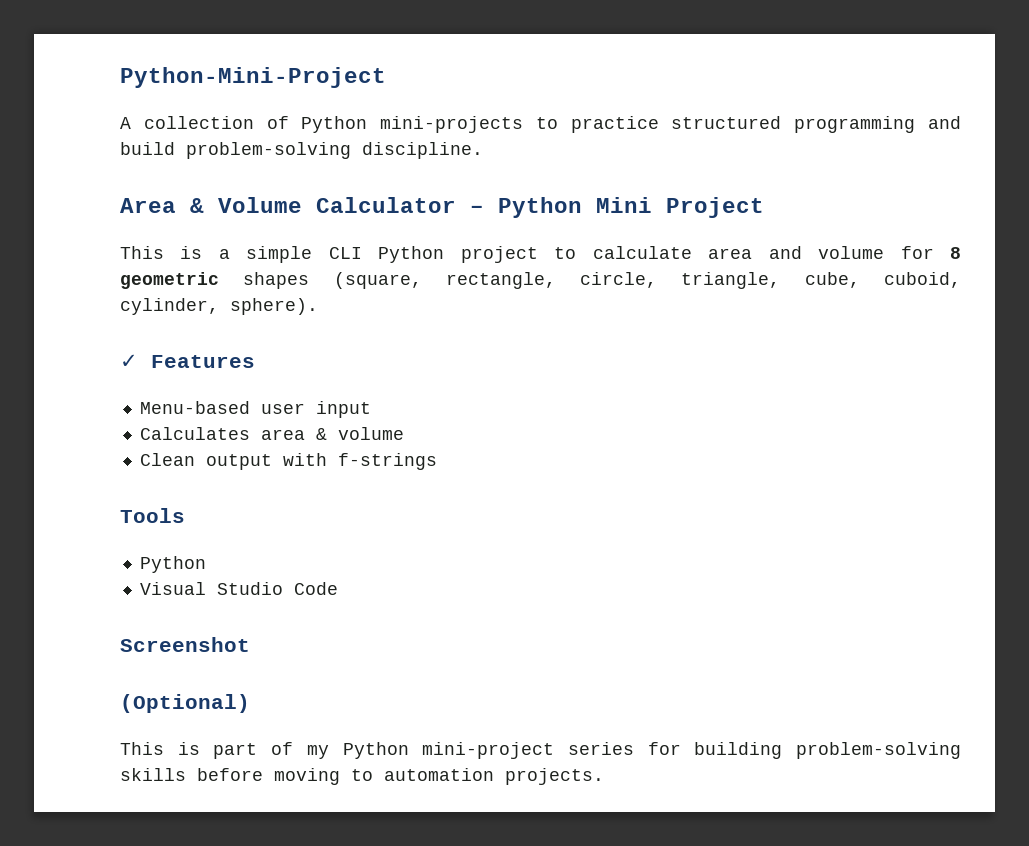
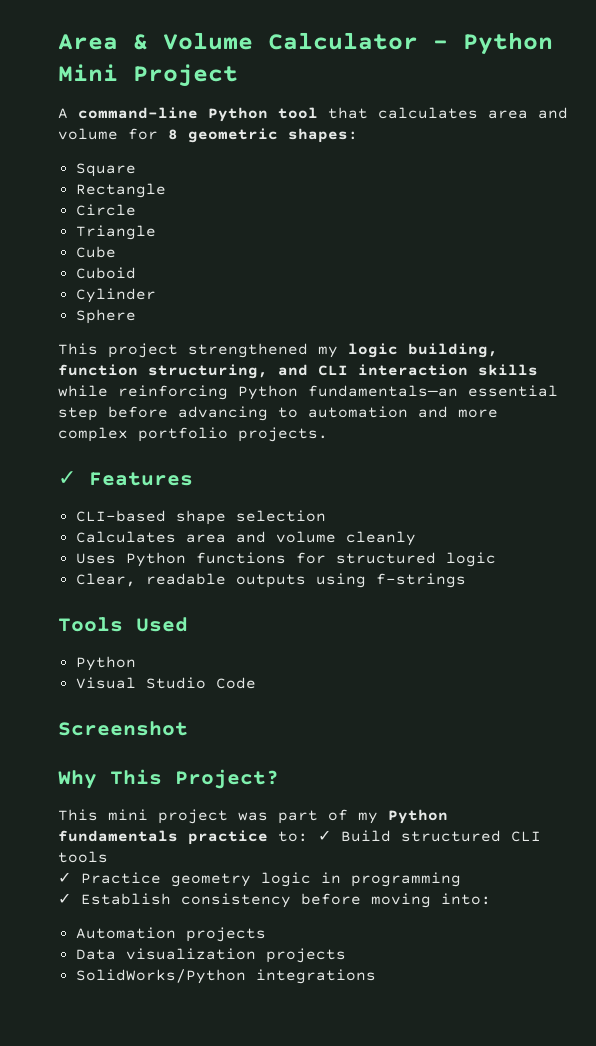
- Python-Mini-Project
- A collection of Python mini-projects to practice structured programming and build problem-solving discipline.
- This is a simple CLI Python project to calculate area and volume for 8 geometric shapes (square, rectangle, circle, triangle, cube, cuboid, cylinder, sphere).
+ A command-line Python tool that calculates area and volume for 8 geometric shapes:
+ Square
+ Rectangle
+ Circle
+ Triangle
+ Cube
+ Cuboid
+ Cylinder
+ Sphere
+ This project strengthened my logic building, function structuring, and CLI interaction skills while reinforcing Python fundamentals—an essential step before advancing to automation and more complex portfolio projects.
- Menu-based user input
+ CLI-based shape selection
- Calculates area & volume
- Clean output with f-strings
+ Calculates area and volume cleanly
+ Uses Python functions for structured logic
+ Clear, readable outputs using f-strings
- Tools
+ Tools Used
- (Optional)
- This is part of my Python mini-project series for building problem-solving skills before moving to automation projects.
+ Why This Project?
+ This mini project was part of my Python fundamentals practice to: ✓ Build structured CLI tools
+ ✓ Practice geometry logic in programming
+ ✓ Establish consistency before moving into:
+ Automation projects
+ Data visualization projects
+ SolidWorks/Python integrations

